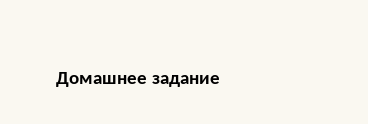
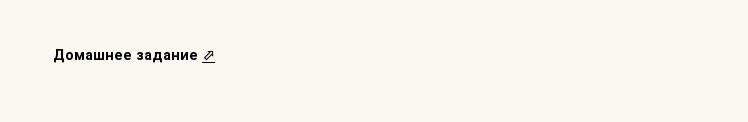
- Домашнее задание
+ Домашнее задание ⬀

